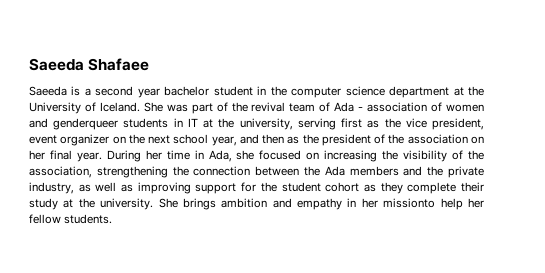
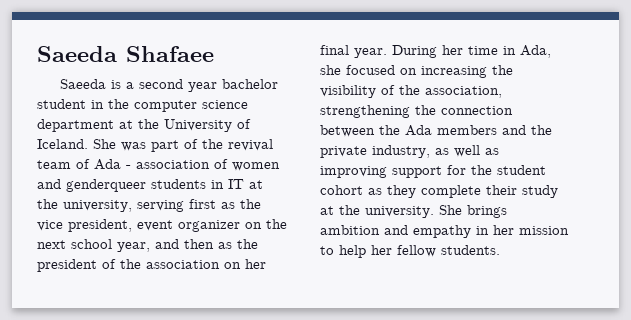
- She brings ambition and empathy in her missionto help her fellow students.
+ She brings ambition and empathy in her mission to help her fellow students.

